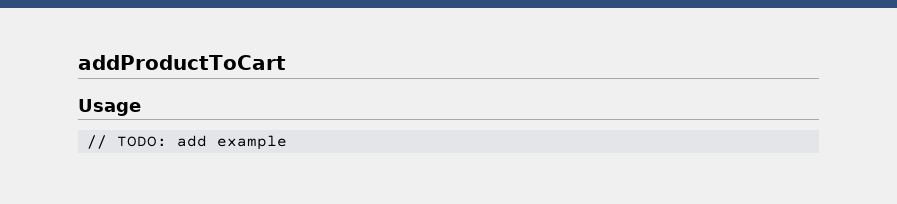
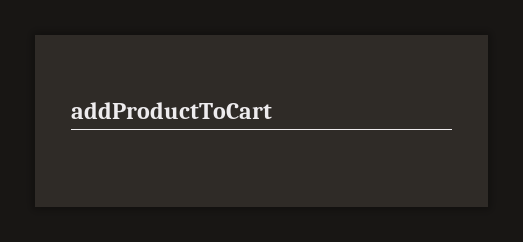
- Usage
- // TODO: add example

